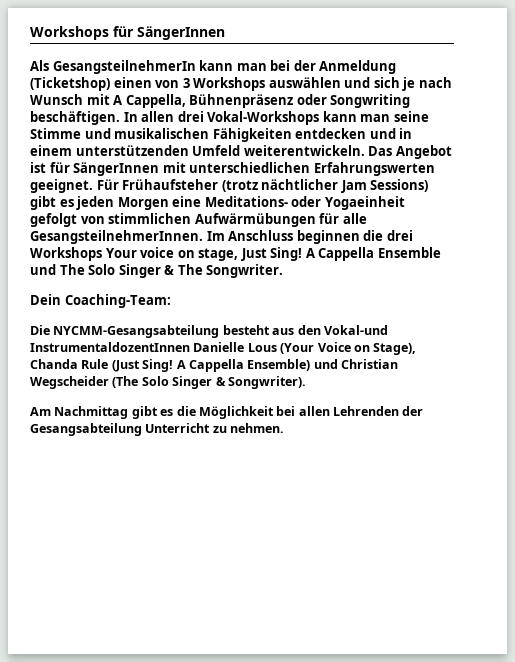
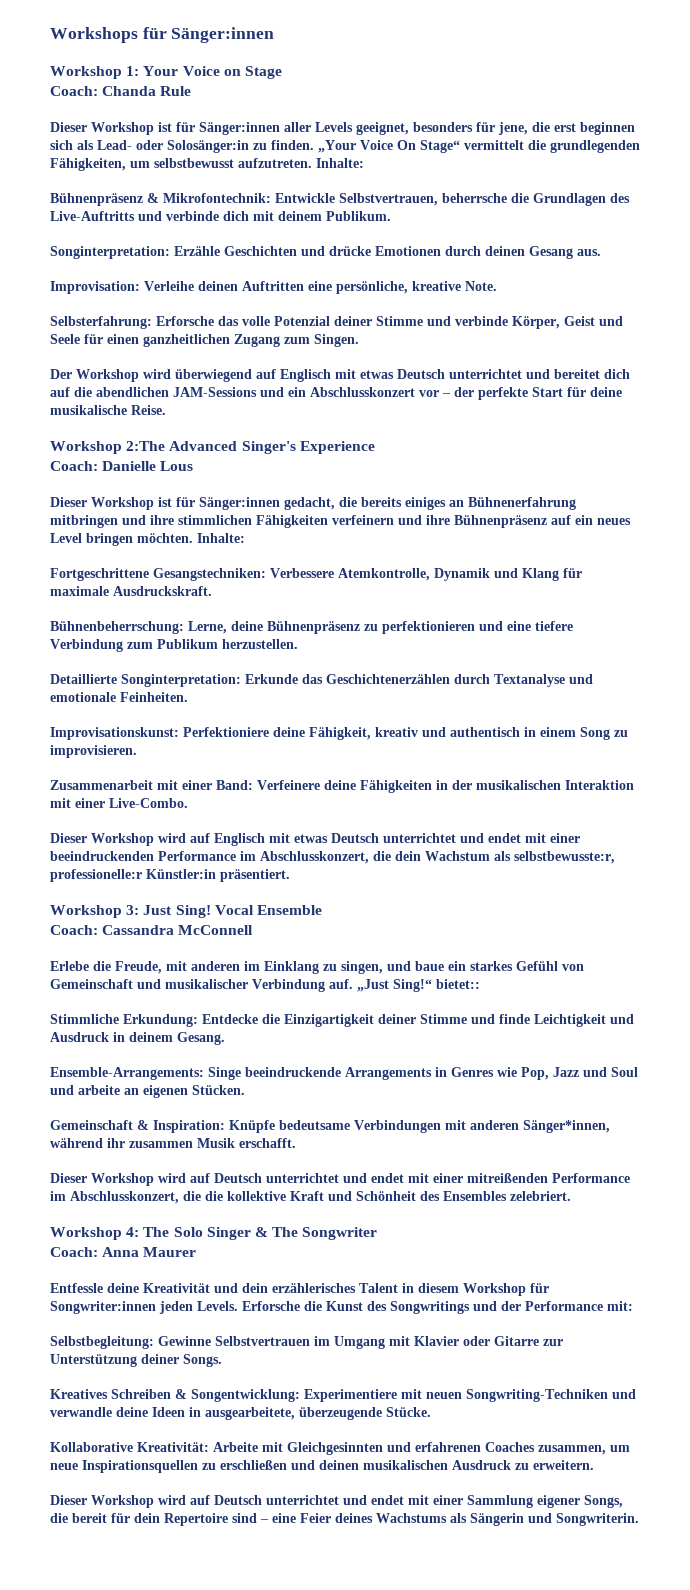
- Workshops für SängerInnen
- Als GesangsteilnehmerIn kann man bei der Anmeldung (Ticketshop) einen von 3 Workshops auswählen und sich je nach Wunsch mit A Cappella, Bühnenpräsenz oder Songwriting beschäftigen. In allen drei Vokal-Workshops kann man seine Stimme und musikalischen Fähigkeiten entdecken und in einem unterstützenden Umfeld weiterentwickeln. Das Angebot ist für SängerInnen mit unterschiedlichen Erfahrungswerten geeignet. Für Frühaufsteher (trotz nächtlicher Jam Sessions) gibt es jeden Morgen eine Meditations- oder Yogaeinheit gefolgt von stimmlichen Aufwärmübungen für alle GesangsteilnehmerInnen. Im Anschluss beginnen die drei Workshops Your voice on stage, Just Sing! A Cappella Ensemble und The Solo Singer & The Songwriter.
- Dein Coaching-Team:
- Die NYCMM-Gesangsabteilung besteht aus den Vokal-und InstrumentaldozentInnen Danielle Lous (Your Voice on Stage), Chanda Rule (Just Sing! A Cappella Ensemble) und Christian Wegscheider (The Solo Singer & Songwriter).
- Am Nachmittag gibt es die Möglichkeit bei allen Lehrenden der Gesangsabteilung Unterricht zu nehmen.
+ Workshops für Sänger:innen
+ Workshop 1: Your Voice on Stage
+ Coach: Chanda Rule
+ Dieser Workshop ist für Sänger:innen aller Levels geeignet, besonders für jene, die erst beginnen sich als Lead- oder Solosänger:in zu finden. „Your Voice On Stage“ vermittelt die grundlegenden Fähigkeiten, um selbstbewusst aufzutreten. Inhalte:
+ Bühnenpräsenz & Mikrofontechnik: Entwickle Selbstvertrauen, beherrsche die Grundlagen des Live-Auftritts und verbinde dich mit deinem Publikum.
+ Songinterpretation: Erzähle Geschichten und drücke Emotionen durch deinen Gesang aus.
+ Improvisation: Verleihe deinen Auftritten eine persönliche, kreative Note.
+ Selbsterfahrung: Erforsche das volle Potenzial deiner Stimme und verbinde Körper, Geist und Seele für einen ganzheitlichen Zugang zum Singen.
+ Der Workshop wird überwiegend auf Englisch mit etwas Deutsch unterrichtet und bereitet dich auf die abendlichen JAM-Sessions und ein Abschlusskonzert vor – der perfekte Start für deine musikalische Reise.
+ Workshop 2:The Advanced Singer's Experience
+ Coach: Danielle Lous
+ Dieser Workshop ist für Sänger:innen gedacht, die bereits einiges an Bühnenerfahrung mitbringen und ihre stimmlichen Fähigkeiten verfeinern und ihre Bühnenpräsenz auf ein neues Level bringen möchten. Inhalte:
+ Fortgeschrittene Gesangstechniken: Verbessere Atemkontrolle, Dynamik und Klang für maximale Ausdruckskraft.
+ Bühnenbeherrschung: Lerne, deine Bühnenpräsenz zu perfektionieren und eine tiefere Verbindung zum Publikum herzustellen.
+ Detaillierte Songinterpretation: Erkunde das Geschichtenerzählen durch Textanalyse und emotionale Feinheiten.
+ Improvisationskunst: Perfektioniere deine Fähigkeit, kreativ und authentisch in einem Song zu improvisieren.
+ Zusammenarbeit mit einer Band: Verfeinere deine Fähigkeiten in der musikalischen Interaktion mit einer Live-Combo.
+ Dieser Workshop wird auf Englisch mit etwas Deutsch unterrichtet und endet mit einer beeindruckenden Performance im Abschlusskonzert, die dein Wachstum als selbstbewusste:r, professionelle:r Künstler:in präsentiert.
+ Workshop 3: Just Sing! Vocal Ensemble
+ Coach: Cassandra McConnell
+ Erlebe die Freude, mit anderen im Einklang zu singen, und baue ein starkes Gefühl von Gemeinschaft und musikalischer Verbindung auf. „Just Sing!“ bietet::
+ Stimmliche Erkundung: Entdecke die Einzigartigkeit deiner Stimme und finde Leichtigkeit und Ausdruck in deinem Gesang.
+ Ensemble-Arrangements: Singe beeindruckende Arrangements in Genres wie Pop, Jazz und Soul und arbeite an eigenen Stücken.
+ Gemeinschaft & Inspiration: Knüpfe bedeutsame Verbindungen mit anderen Sänger*innen, während ihr zusammen Musik erschafft.
+ Dieser Workshop wird auf Deutsch unterrichtet und endet mit einer mitreißenden Performance im Abschlusskonzert, die die kollektive Kraft und Schönheit des Ensembles zelebriert.
+ Workshop 4: The Solo Singer & The Songwriter
+ Coach: Anna Maurer
+ Entfessle deine Kreativität und dein erzählerisches Talent in diesem Workshop für Songwriter:innen jeden Levels. Erforsche die Kunst des Songwritings und der Performance mit:
+ Selbstbegleitung: Gewinne Selbstvertrauen im Umgang mit Klavier oder Gitarre zur Unterstützung deiner Songs.
+ Kreatives Schreiben & Songentwicklung: Experimentiere mit neuen Songwriting-Techniken und verwandle deine Ideen in ausgearbeitete, überzeugende Stücke.
+ Kollaborative Kreativität: Arbeite mit Gleichgesinnten und erfahrenen Coaches zusammen, um neue Inspirationsquellen zu erschließen und deinen musikalischen Ausdruck zu erweitern.
+ Dieser Workshop wird auf Deutsch unterrichtet und endet mit einer Sammlung eigener Songs, die bereit für dein Repertoire sind – eine Feier deines Wachstums als Sängerin und Songwriterin.

